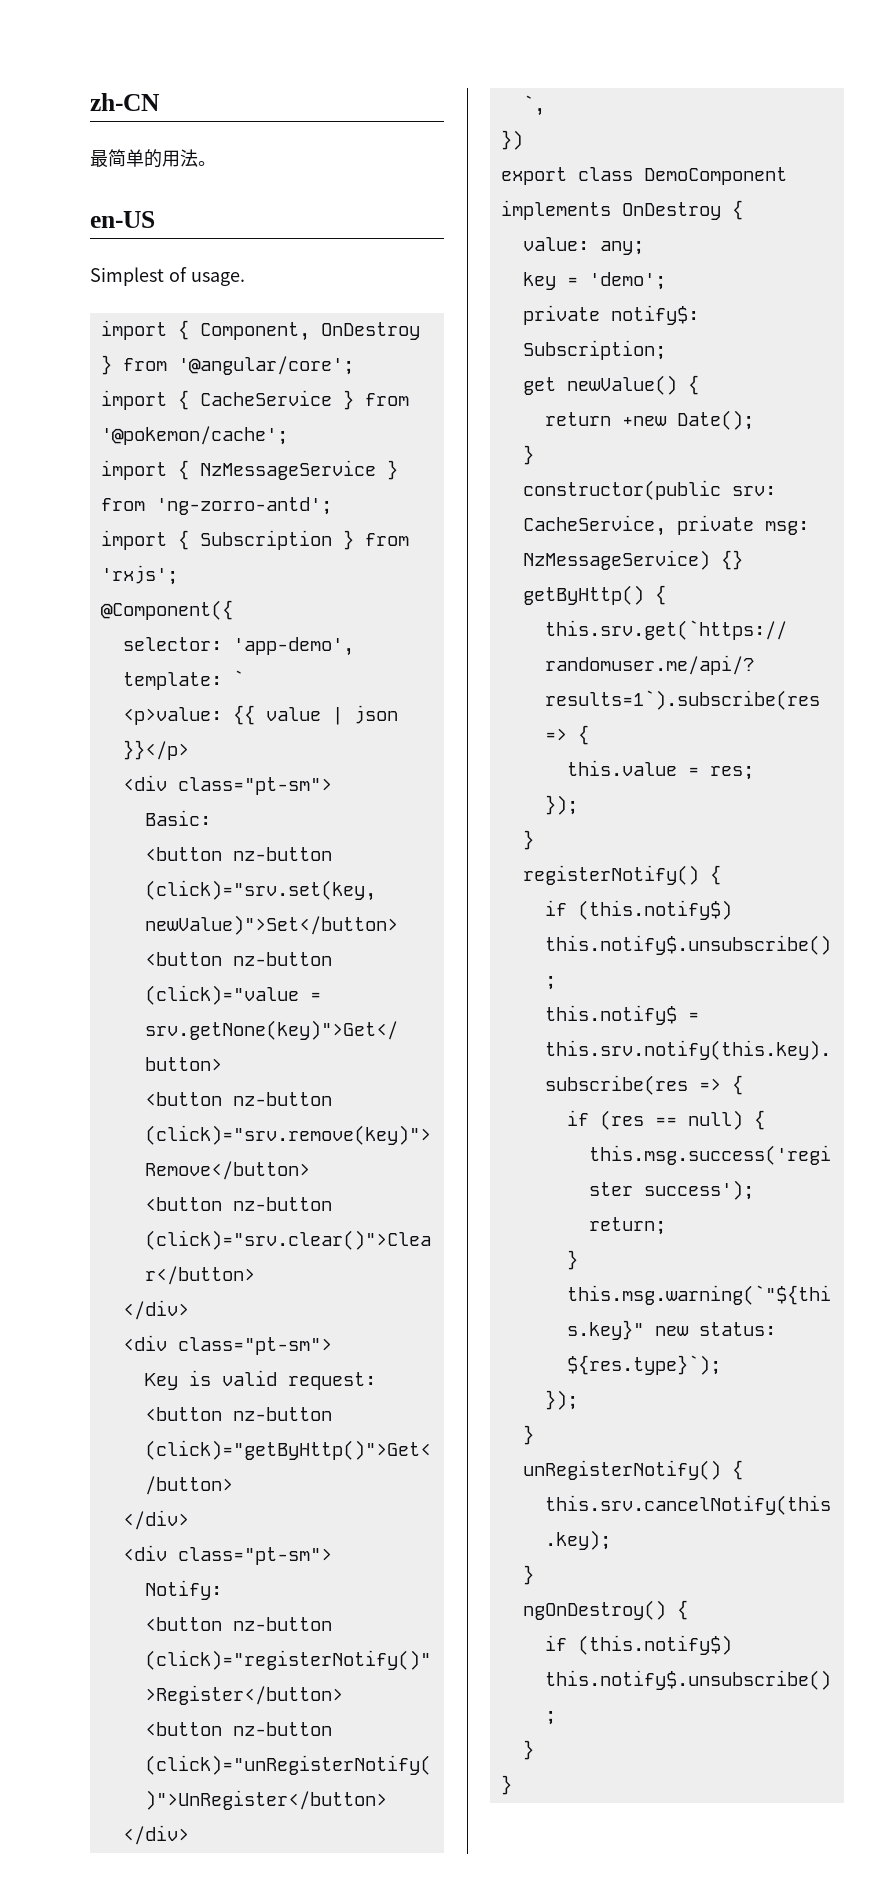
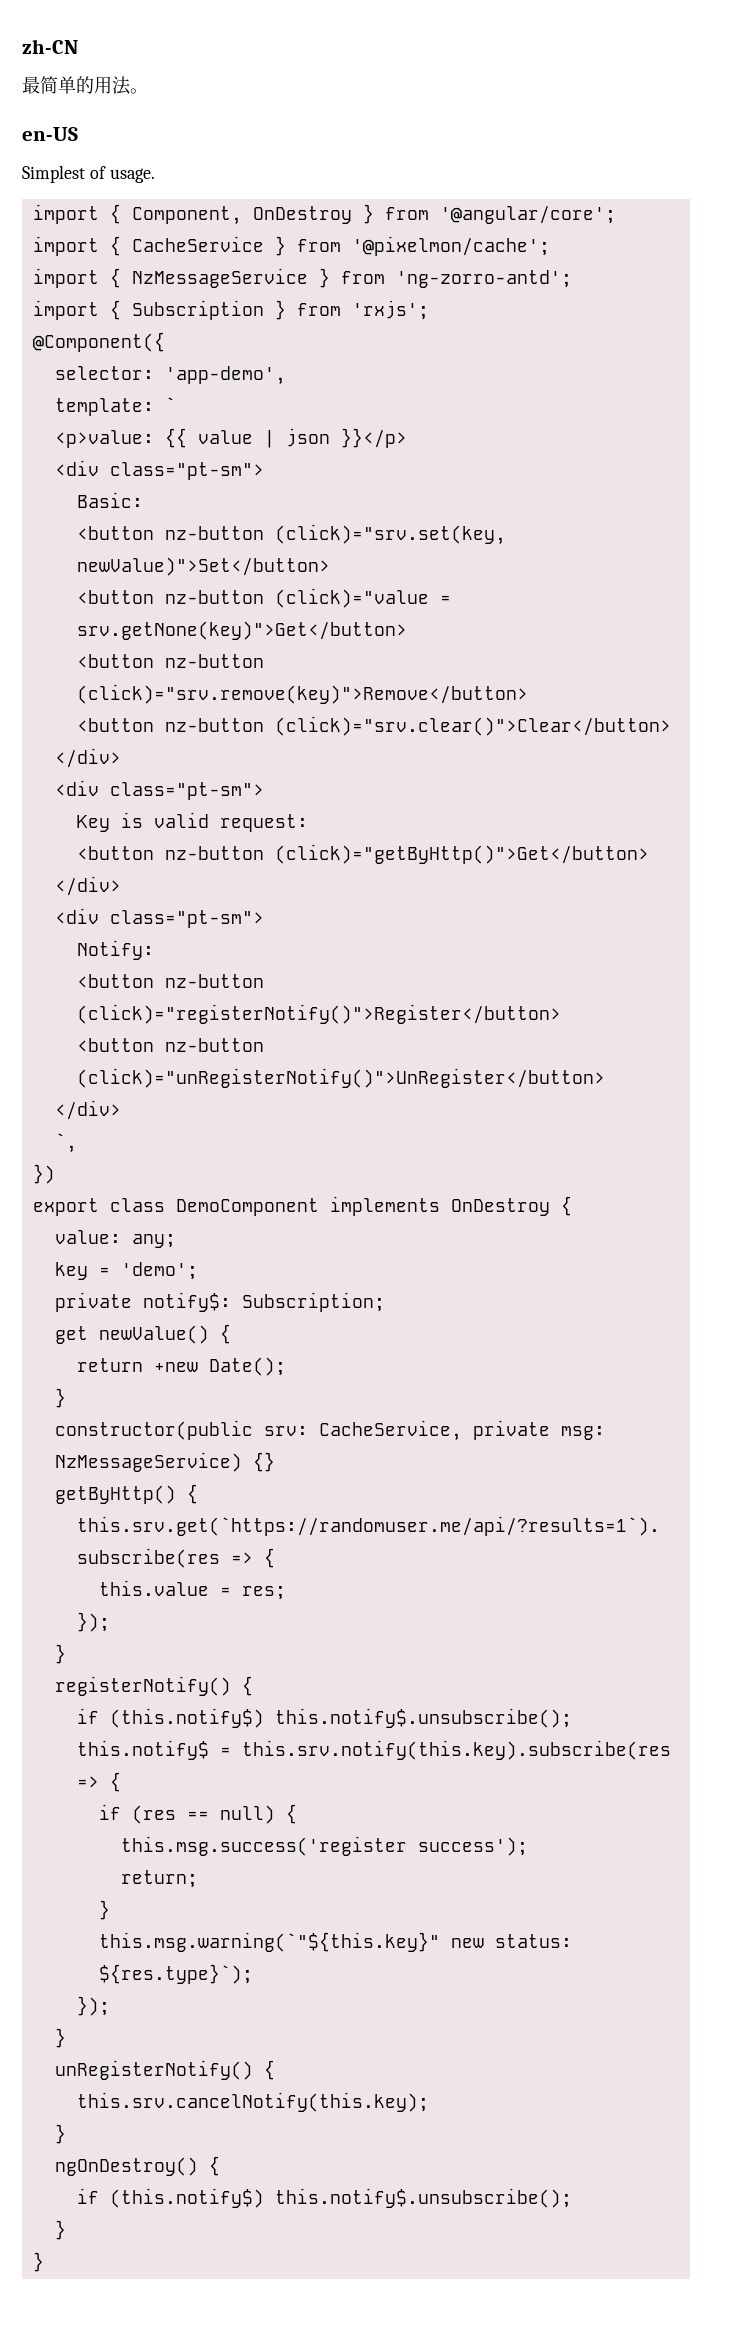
- import { CacheService } from '@pokemon/cache';
+ import { CacheService } from '@pixelmon/cache';

